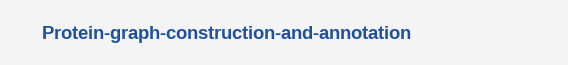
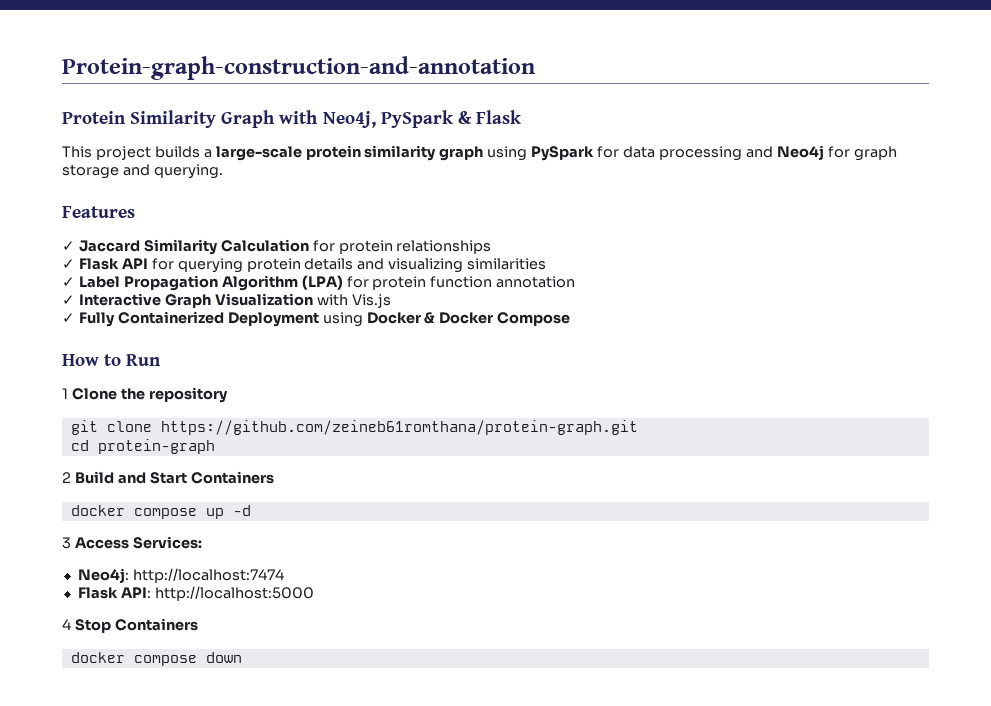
+ Protein Similarity Graph with Neo4j, PySpark & Flask
+ This project builds a large-scale protein similarity graph using PySpark for data processing and Neo4j for graph storage and querying.
+ Features
+ ✓ Jaccard Similarity Calculation for protein relationships
+ ✓ Flask API for querying protein details and visualizing similarities
+ ✓ Label Propagation Algorithm (LPA) for protein function annotation
+ ✓ Interactive Graph Visualization with Vis.js
+ ✓ Fully Containerized Deployment using Docker & Docker Compose
+ How to Run
+ 1 Clone the repository
+ git clone https://github.com/zeineb61romthana/protein-graph.git
+ cd protein-graph
+ 2 Build and Start Containers
+ docker compose up -d
+ 3 Access Services:
+ Neo4j: http://localhost:7474
+ Flask API: http://localhost:5000
+ 4 Stop Containers
+ docker compose down

